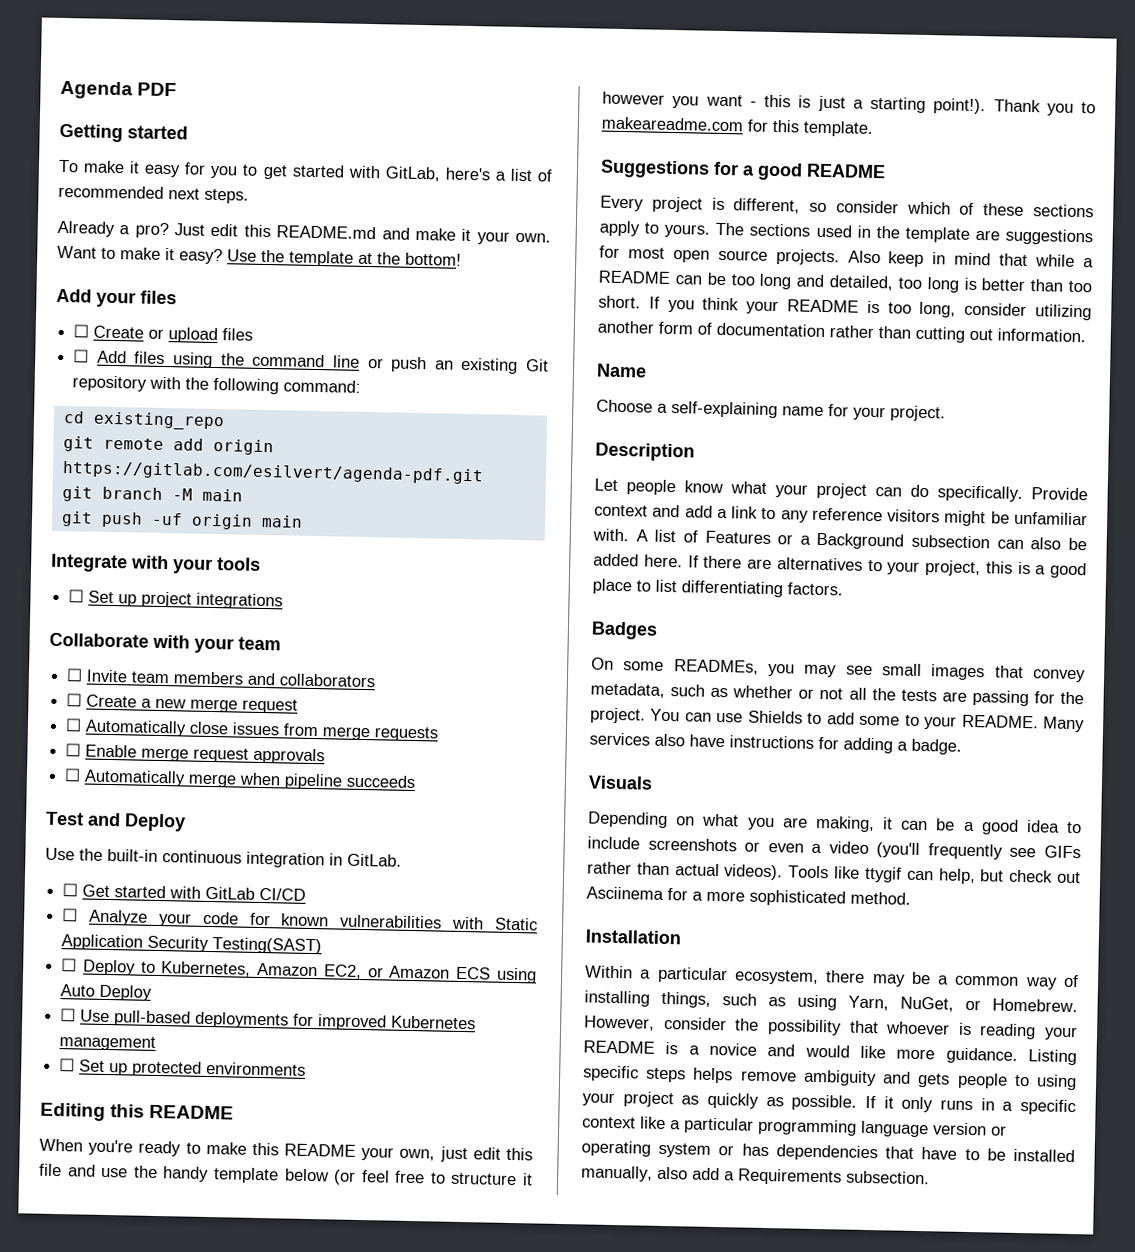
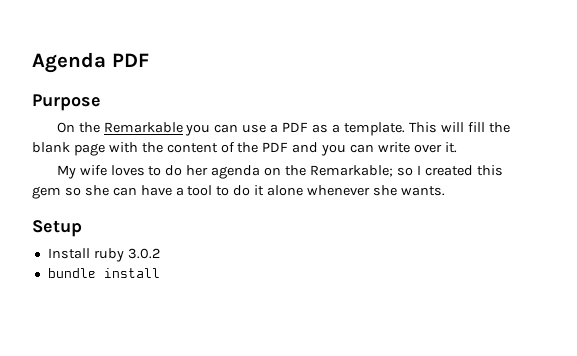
- Getting started
- To make it easy for you to get started with GitLab, here's a list of recommended next steps.
- Already a pro? Just edit this README.md and make it your own. Want to make it easy? Use the template at the bottom!
- Add your files
- ☐ Create or upload files
- ☐ Add files using the command line or push an existing Git repository with the following command:
- cd existing_repo
- git remote add origin https://gitlab.com/esilvert/agenda-pdf.git
- git branch -M main
- git push -uf origin main
- Integrate with your tools
- ☐ Set up project integrations
- Collaborate with your team
- ☐ Invite team members and collaborators
- ☐ Create a new merge request
- ☐ Automatically close issues from merge requests
- ☐ Enable merge request approvals
- ☐ Automatically merge when pipeline succeeds
- Test and Deploy
- Use the built-in continuous integration in GitLab.
- ☐ Get started with GitLab CI/CD
- ☐ Analyze your code for known vulnerabilities with Static Application Security Testing(SAST)
- ☐ Deploy to Kubernetes, Amazon EC2, or Amazon ECS using Auto Deploy
- ☐ Use pull-based deployments for improved Kubernetes management
- ☐ Set up protected environments
- Editing this README
- When you're ready to make this README your own, just edit this file and use the handy template below (or feel free to structure it however you want - this is just a starting point!). Thank you to makeareadme.com for this template.
- Suggestions for a good README
- Every project is different, so consider which of these sections apply to yours. The sections used in the template are suggestions for most open source projects. Also keep in mind that while a README can be too long and detailed, too long is better than too short. If you think your README is too long, consider utilizing another form of documentation rather than cutting out information.
- Name
- Choose a self-explaining name for your project.
- Description
- Let people know what your project can do specifically. Provide context and add a link to any reference visitors might be unfamiliar with. A list of Features or a Background subsection can also be added here. If there are alternatives to your project, this is a good place to list differentiating factors.
- Badges
- On some READMEs, you may see small images that convey metadata, such as whether or not all the tests are passing for the project. You can use Shields to add some to your README. Many services also have instructions for adding a badge.
- Visuals
- Depending on what you are making, it can be a good idea to include screenshots or even a video (you'll frequently see GIFs rather than actual videos). Tools like ttygif can help, but check out Asciinema for a more sophisticated method.
- Installation
- Within a particular ecosystem, there may be a common way of installing things, such as using Yarn, NuGet, or Homebrew. However, consider the possibility that whoever is reading your README is a novice and would like more guidance. Listing specific steps helps remove ambiguity and gets people to using your project as quickly as possible. If it only runs in a specific context like a particular programming language version or operating system or has dependencies that have to be installed manually, also add a Requirements subsection.
+ Purpose
+ On the Remarkable you can use a PDF as a template. This will fill the blank page with the content of the PDF and you can write over it.
+ My wife loves to do her agenda on the Remarkable; so I created this gem so she can have a tool to do it alone whenever she wants.
+ Setup
+ Install ruby 3.0.2
+ bundle install

